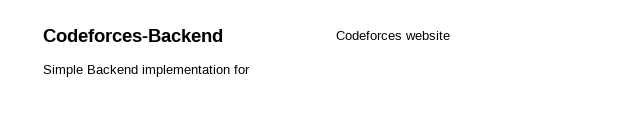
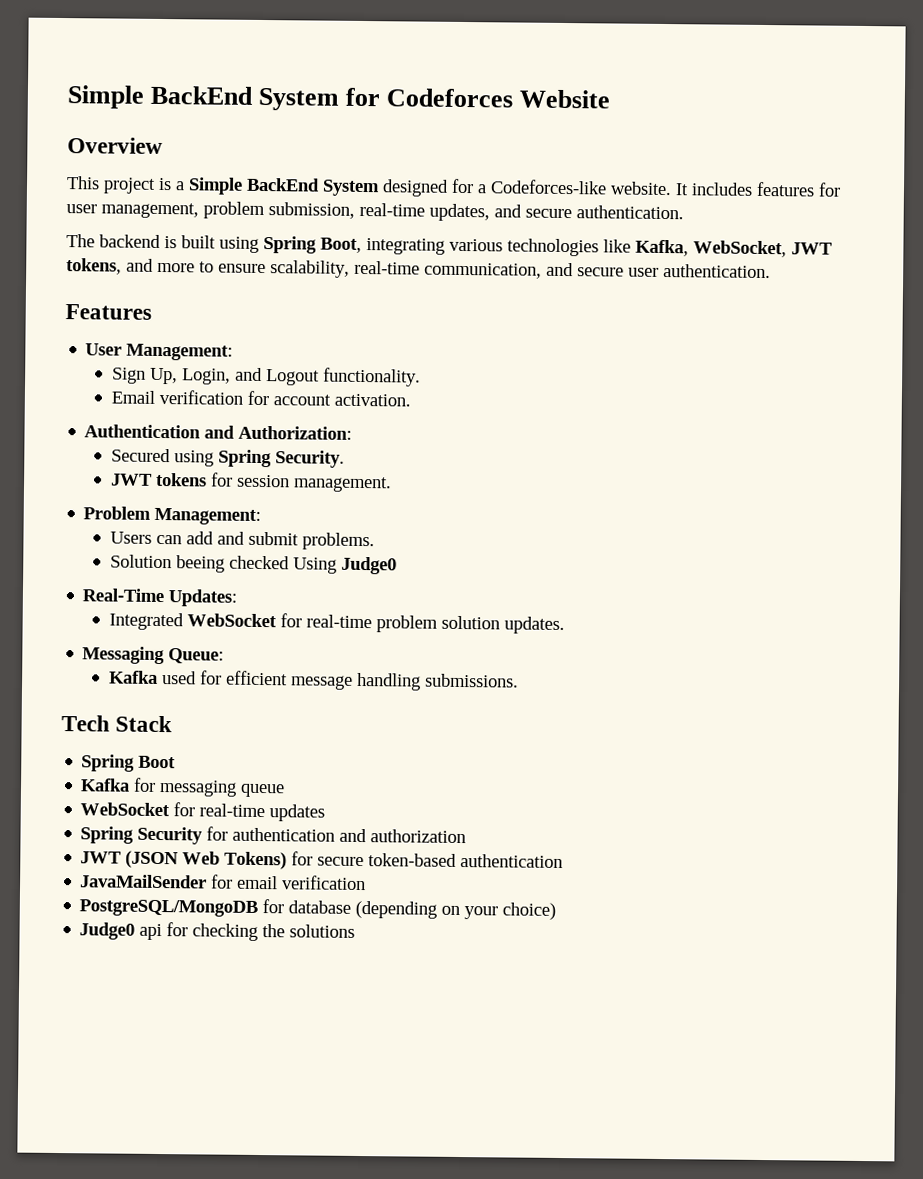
- Codeforces-Backend
- Simple Backend implementation for Codeforces website
+ Simple BackEnd System for Codeforces Website
+ Overview
+ This project is a Simple BackEnd System designed for a Codeforces-like website. It includes features for user management, problem submission, real-time updates, and secure authentication.
+ The backend is built using Spring Boot, integrating various technologies like Kafka, WebSocket, JWT tokens, and more to ensure scalability, real-time communication, and secure user authentication.
+ Features
+ User Management:
+ Sign Up, Login, and Logout functionality.
+ Email verification for account activation.
+ Authentication and Authorization:
+ Secured using Spring Security.
+ JWT tokens for session management.
+ Problem Management:
+ Users can add and submit problems.
+ Solution beeing checked Using Judge0
+ Real-Time Updates:
+ Integrated WebSocket for real-time problem solution updates.
+ Messaging Queue:
+ Kafka used for efficient message handling submissions.
+ Tech Stack
+ Spring Boot
+ Kafka for messaging queue
+ WebSocket for real-time updates
+ Spring Security for authentication and authorization
+ JWT (JSON Web Tokens) for secure token-based authentication
+ JavaMailSender for email verification
+ PostgreSQL/MongoDB for database (depending on your choice)
+ Judge0 api for checking the solutions

